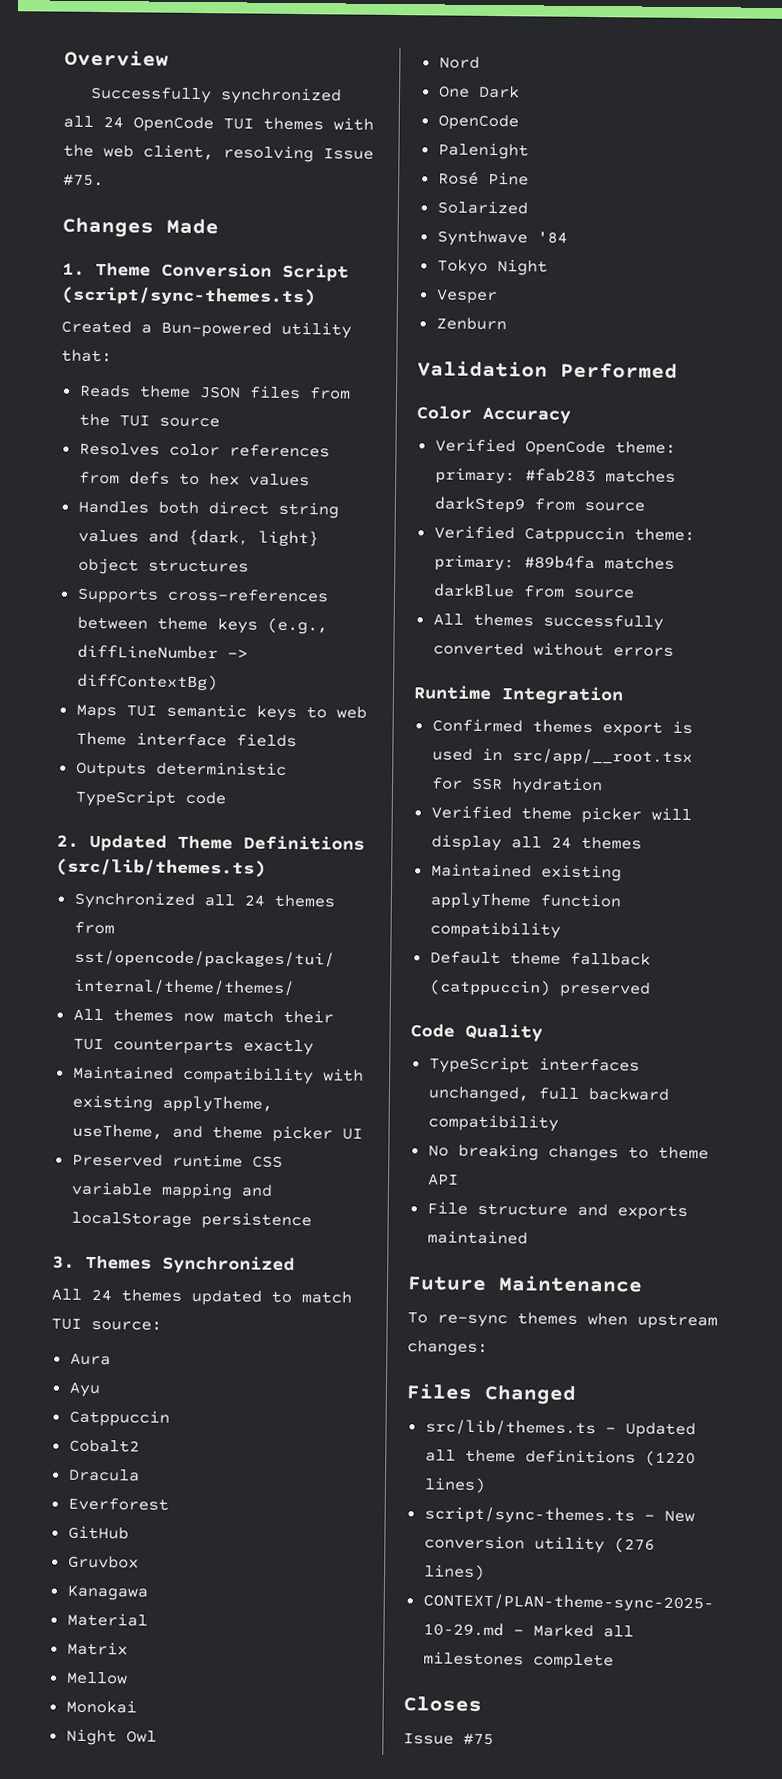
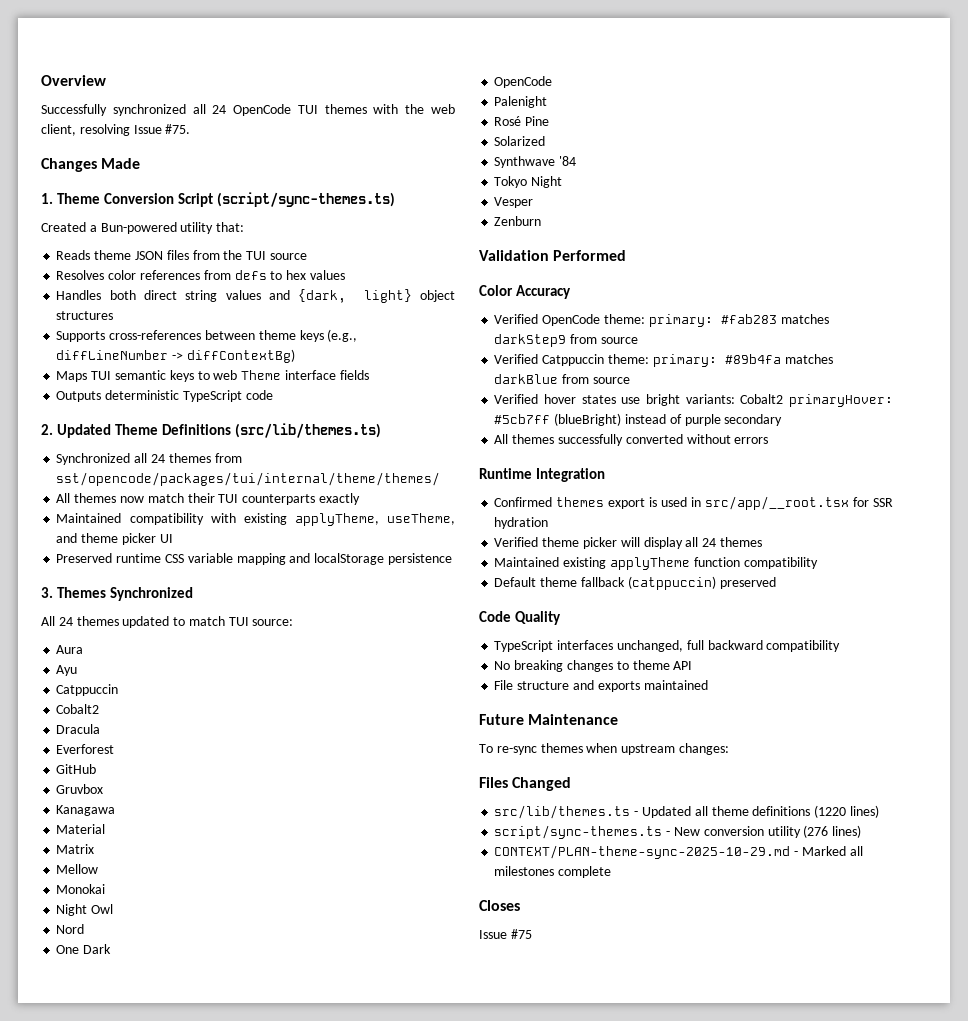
+ Verified hover states use bright variants: Cobalt2 primaryHover: #5cb7ff (blueBright) instead of purple secondary

